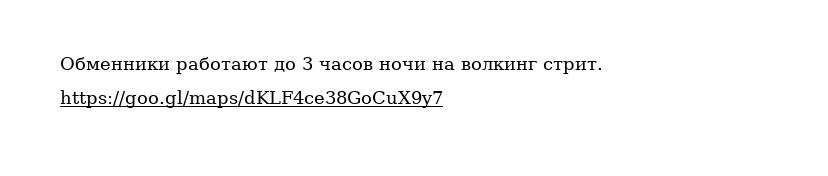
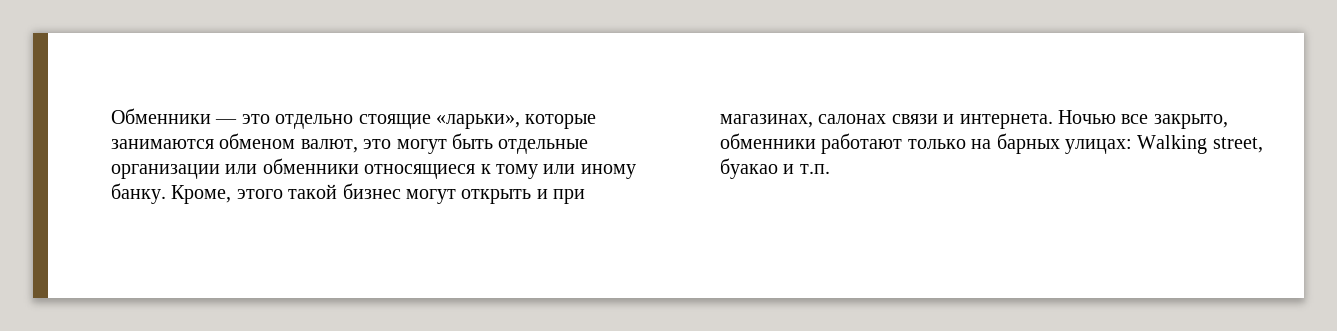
- Обменники работают до 3 часов ночи на волкинг стрит.
- https://goo.gl/maps/dKLF4ce38GoCuX9y7
+ Обменники — это отдельно стоящие «ларьки», которые занимаются обменом валют, это могут быть отдельные организации или обменники относящиеся к тому или иному банку. Кроме, этого такой бизнес могут открыть и при магазинах, салонах связи и интернета. Ночью все закрыто, обменники работают только на барных улицах: Walking street, буакао и т.п.

